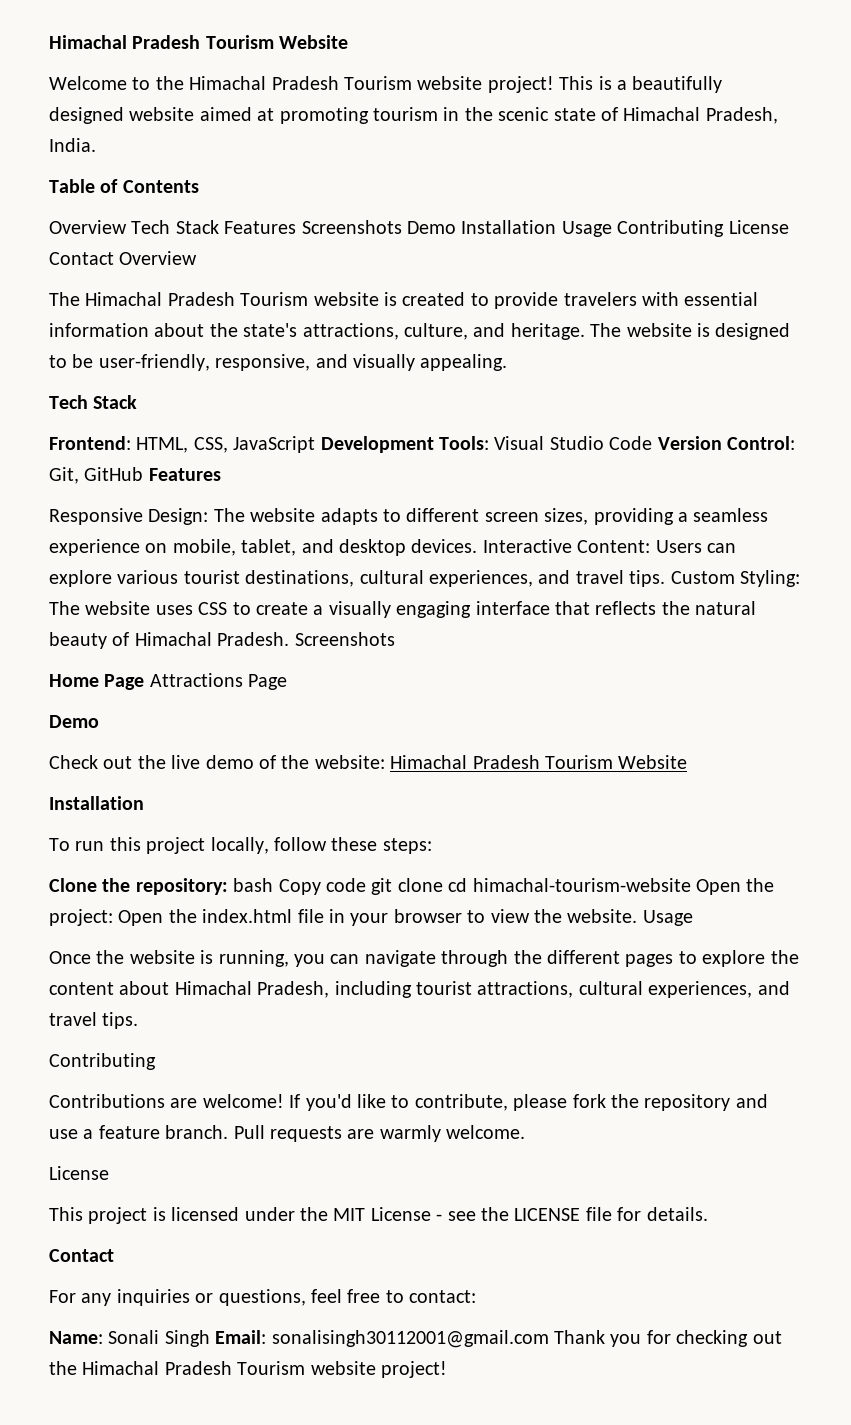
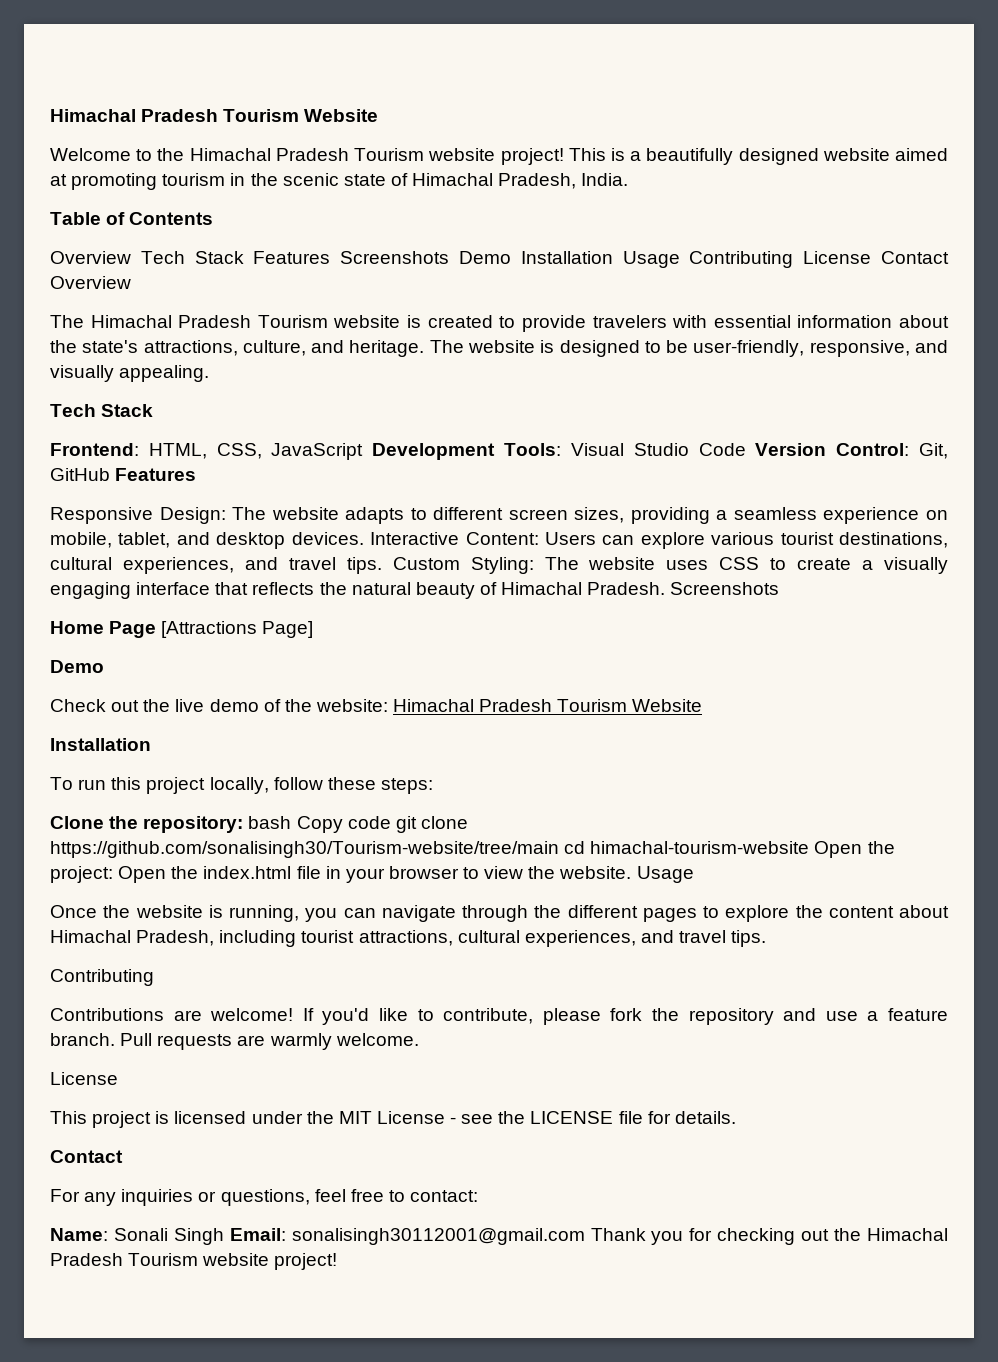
- Home Page Attractions Page
+ Home Page [Attractions Page]
- Clone the repository: bash Copy code git clone cd himachal-tourism-website Open the project: Open the index.html file in your browser to view the website.
+ Clone the repository: bash Copy code git clone https://github.com/sonalisingh30/Tourism-website/tree/main cd himachal-tourism-website Open the project: Open the index.html file in your browser to view the website.

